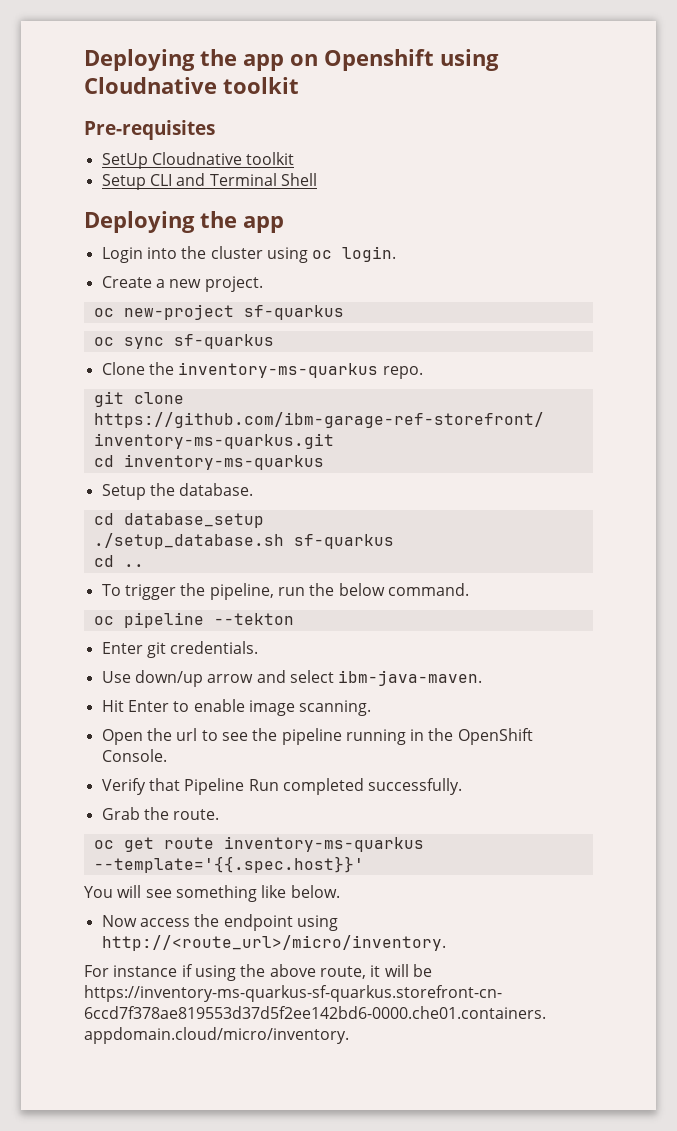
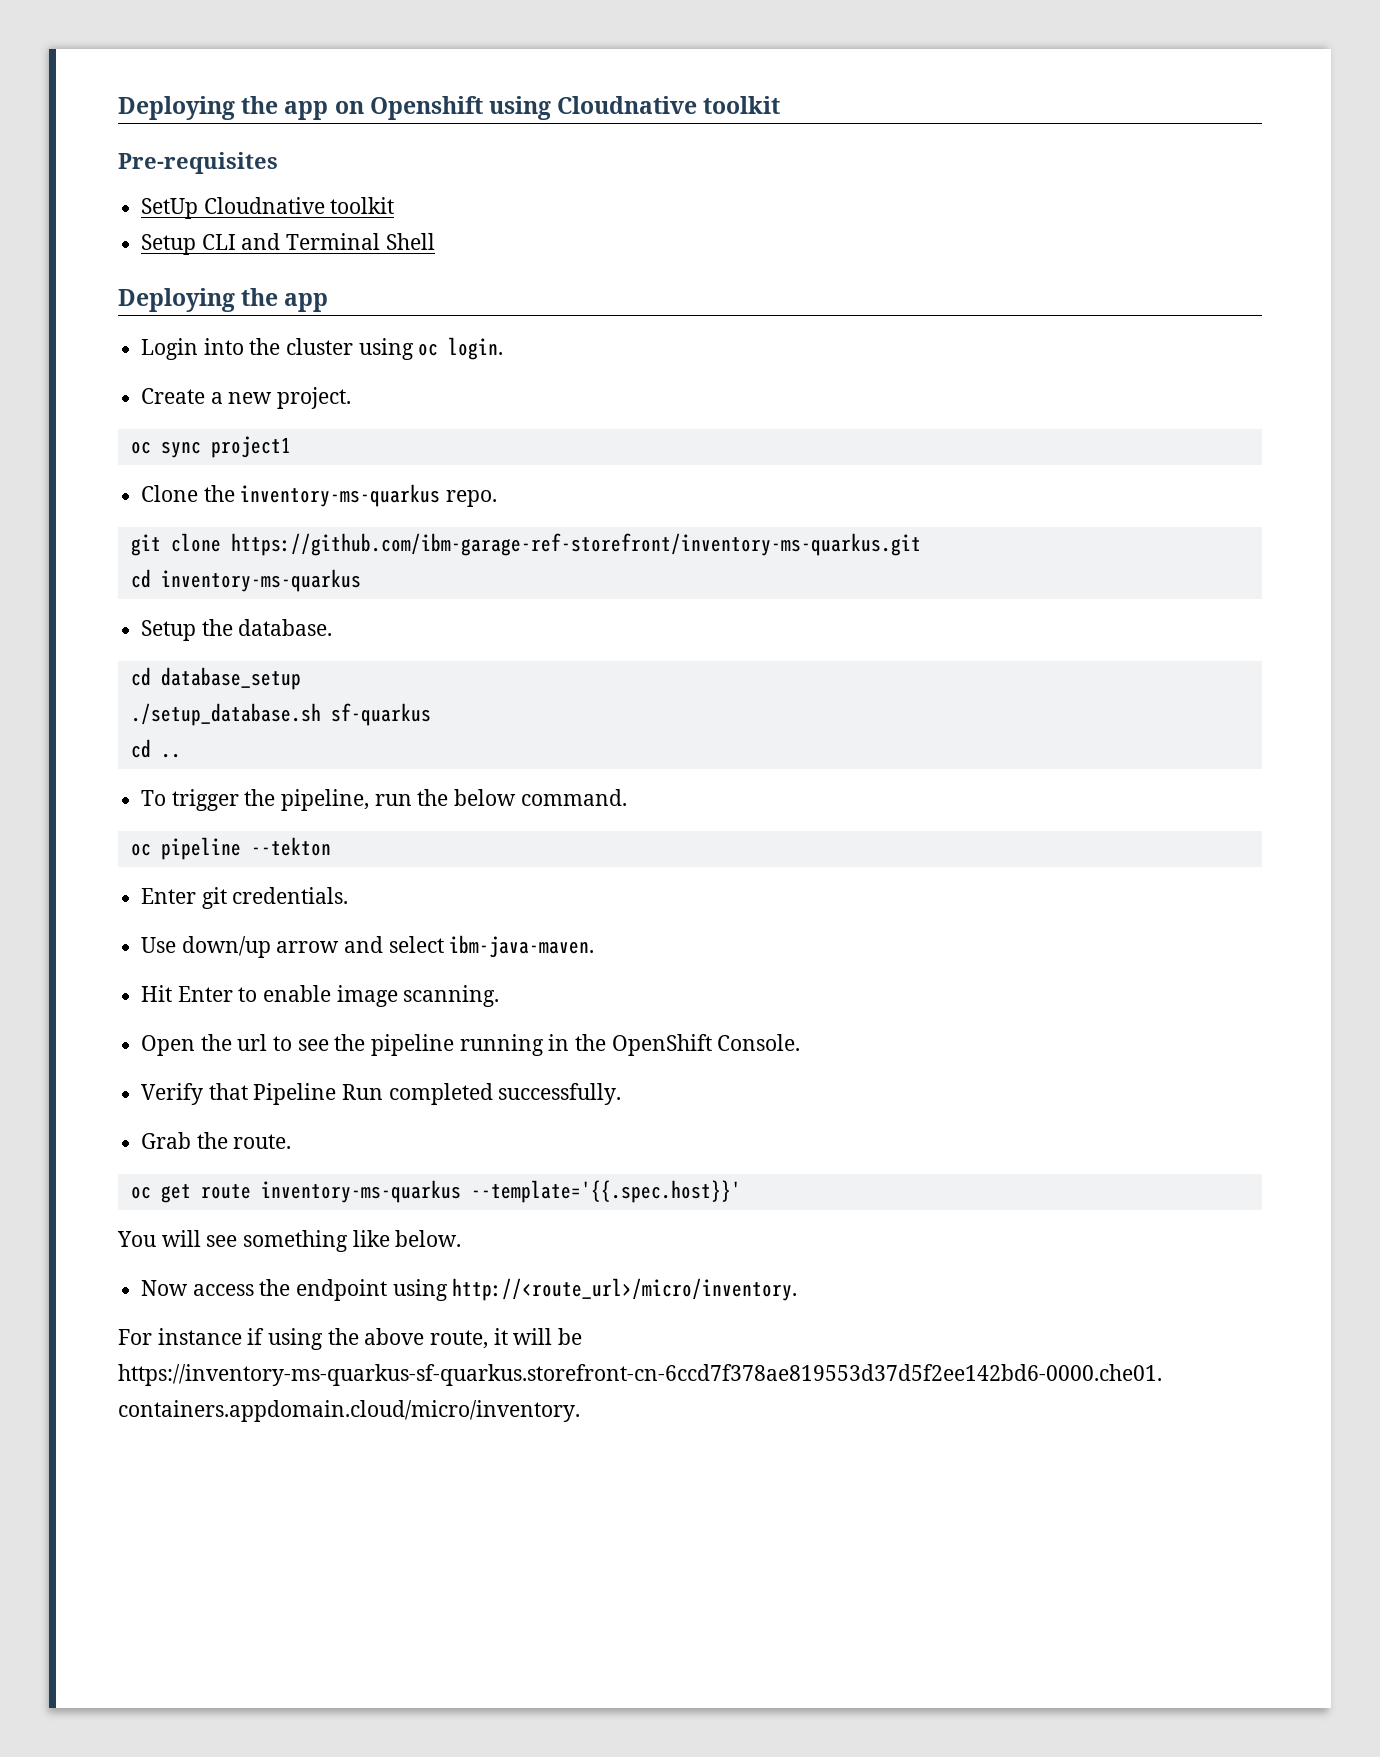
- oc new-project sf-quarkus
- oc sync sf-quarkus
+ oc sync project1

